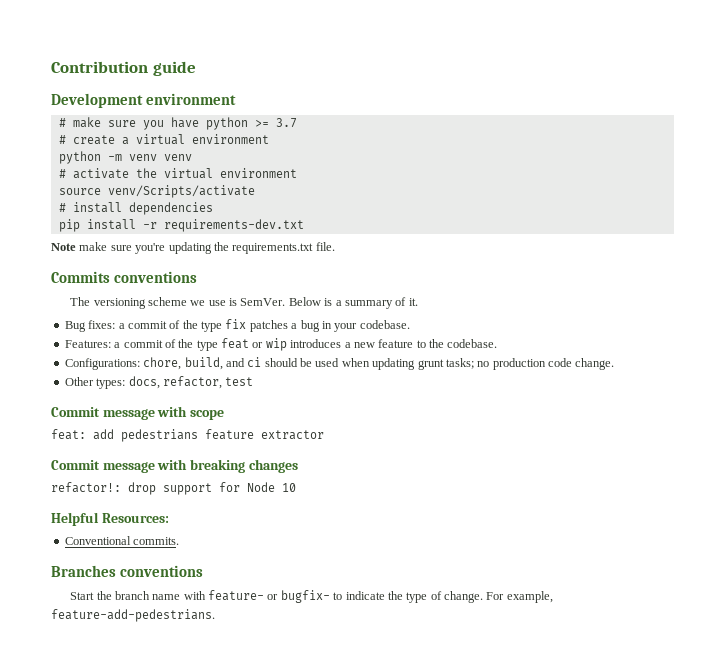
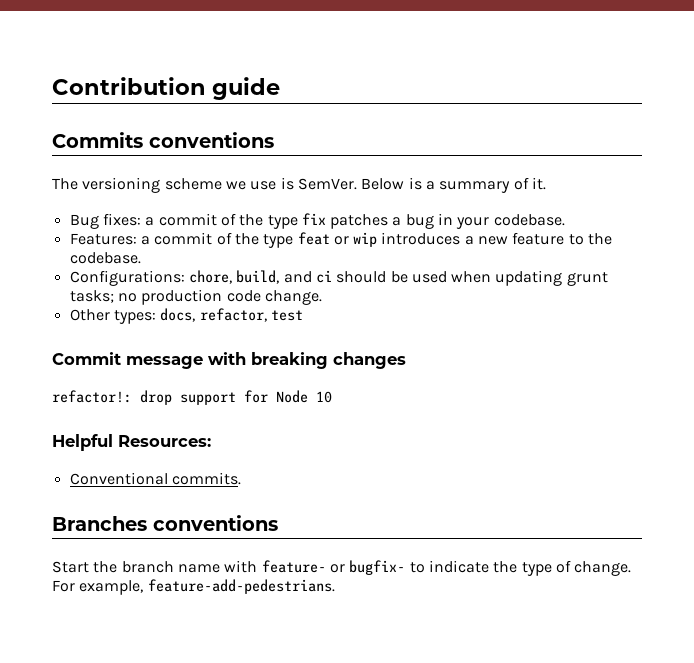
- Development environment
- # make sure you have python >= 3.7
- # create a virtual environment
- python -m venv venv
- # activate the virtual environment
- source venv/Scripts/activate
- # install dependencies
- pip install -r requirements-dev.txt
- Note make sure you're updating the requirements.txt file.
- Commit message with scope
- feat: add pedestrians feature extractor

